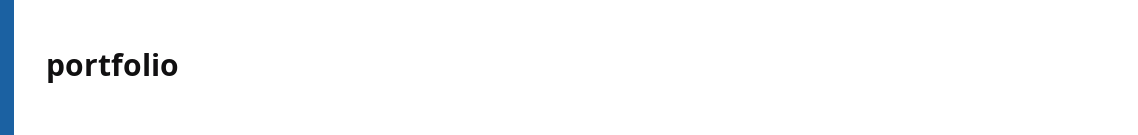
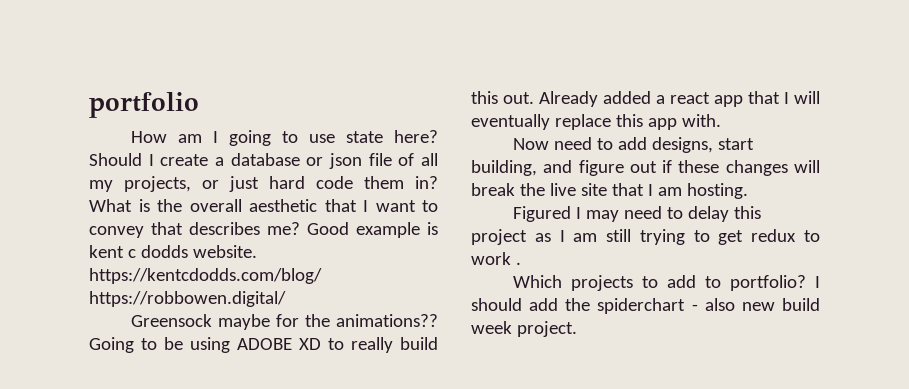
+ How am I going to use state here? Should I create a database or json file of all my projects, or just hard code them in? What is the overall aesthetic that I want to convey that describes me? Good example is kent c dodds website. https://kentcdodds.com/blog/ https://robbowen.digital/
+ Greensock maybe for the animations?? Going to be using ADOBE XD to really build this out. Already added a react app that I will eventually replace this app with.
+ Now need to add designs, start building, and figure out if these changes will break the live site that I am hosting.
+ Figured I may need to delay this project as I am still trying to get redux to work .
+ Which projects to add to portfolio? I should add the spiderchart - also new build week project.

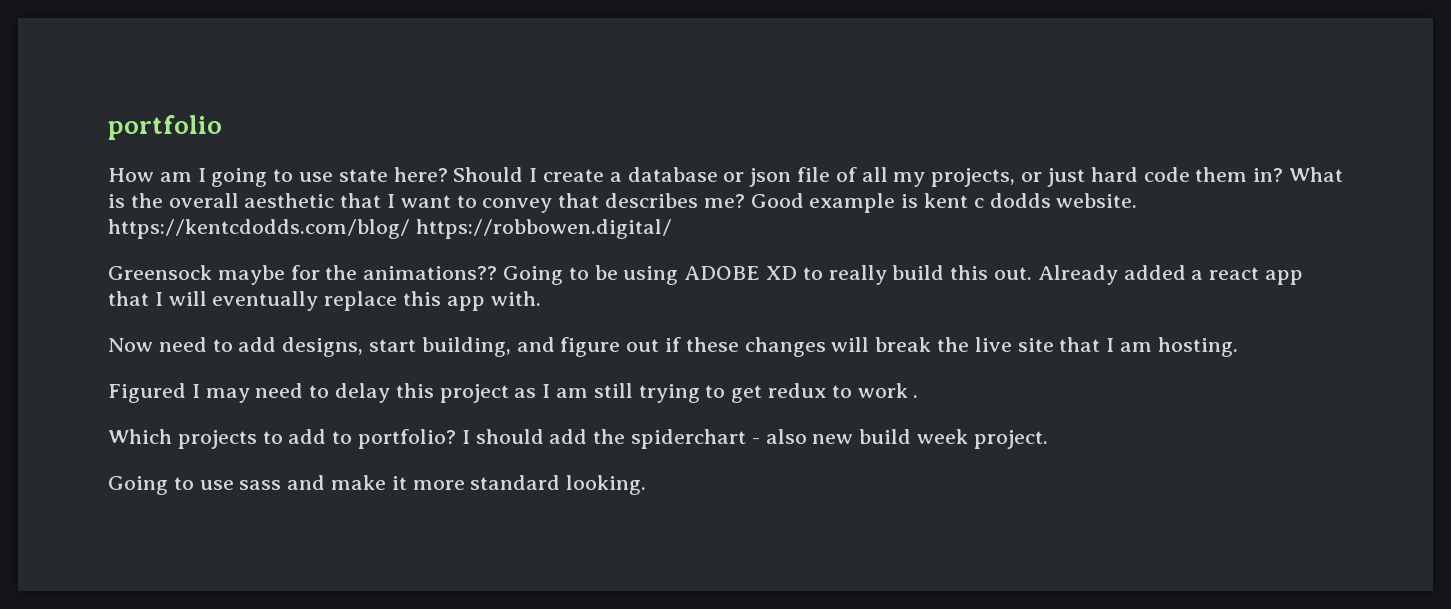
+ Going to use sass and make it more standard looking.

